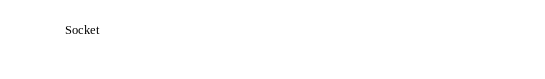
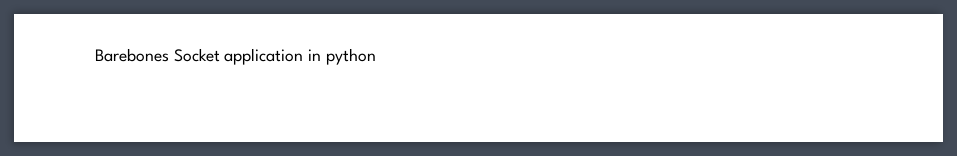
- Socket
+ Barebones Socket application in python

